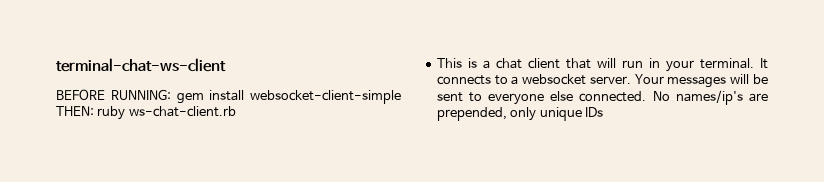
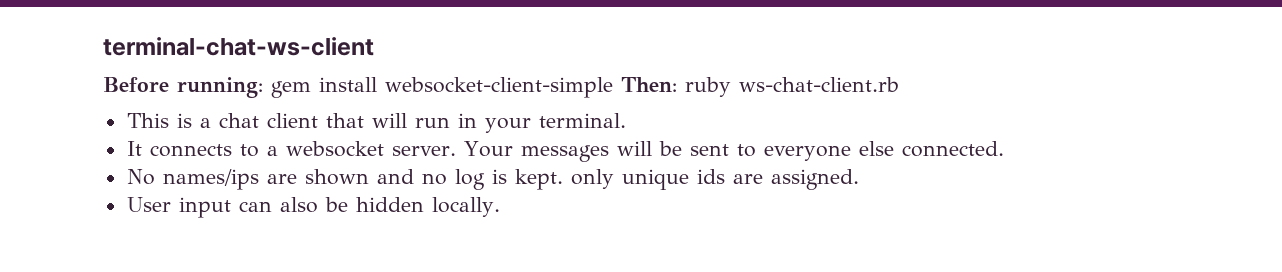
- BEFORE RUNNING: gem install websocket-client-simple THEN: ruby ws-chat-client.rb
+ Before running: gem install websocket-client-simple Then: ruby ws-chat-client.rb
- This is a chat client that will run in your terminal. It connects to a websocket server.
+ This is a chat client that will run in your terminal.
+ It connects to a websocket server.
- Your messages will be sent to everyone else connected. No names/ip's are prepended, only unique IDs
+ Your messages will be sent to everyone else connected.
+ No names/ips are shown and no log is kept. only unique ids are assigned.
+ User input can also be hidden locally.

